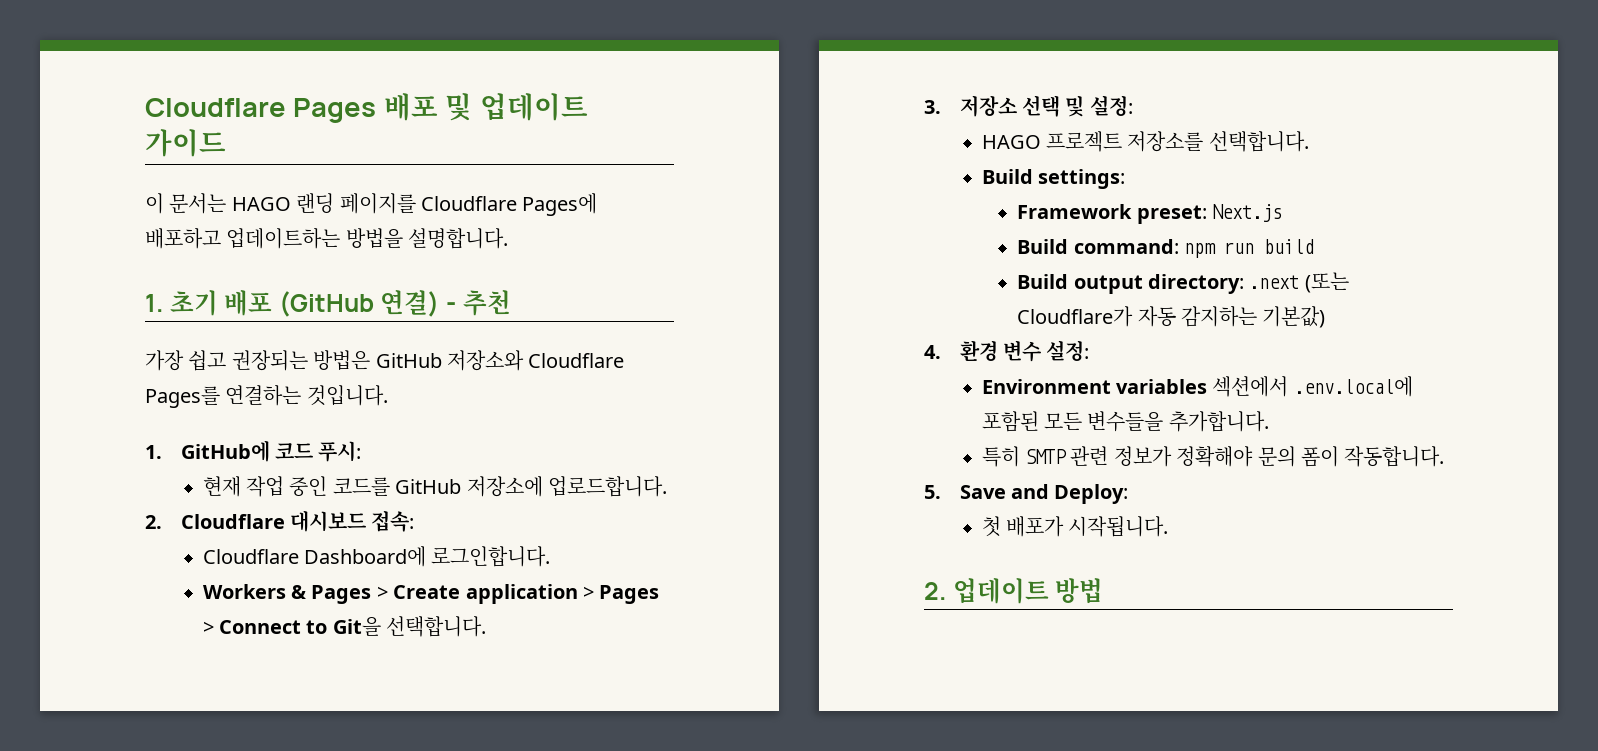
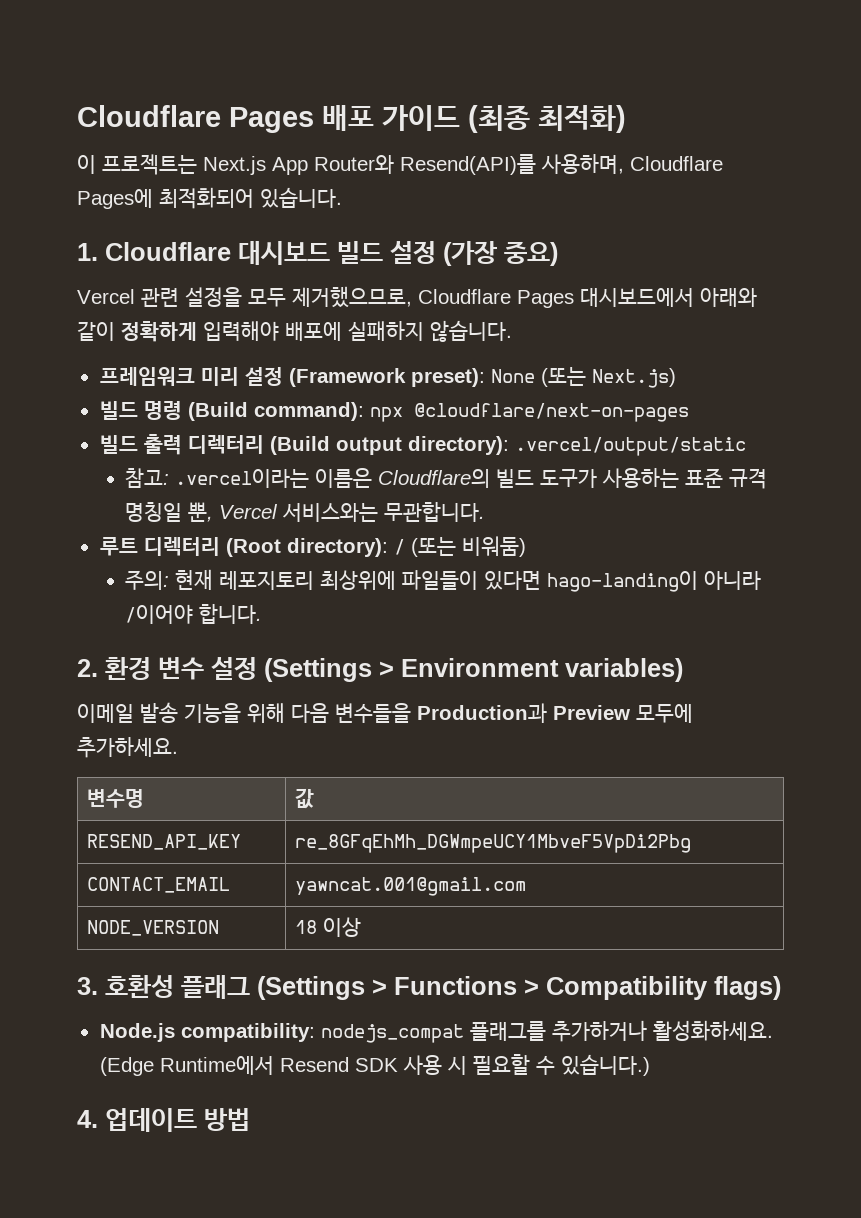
- Cloudflare Pages 배포 및 업데이트 가이드
+ Cloudflare Pages 배포 가이드 (최종 최적화)
- 이 문서는 HAGO 랜딩 페이지를 Cloudflare Pages에 배포하고 업데이트하는 방법을 설명합니다.
- 1. 초기 배포 (GitHub 연결) - 추천
- 가장 쉽고 권장되는 방법은 GitHub 저장소와 Cloudflare Pages를 연결하는 것입니다.
- 1. GitHub에 코드 푸시:
- 현재 작업 중인 코드를 GitHub 저장소에 업로드합니다.
- 2. Cloudflare 대시보드 접속:
- Cloudflare Dashboard에 로그인합니다.
- Workers & Pages > Create application > Pages > Connect to Git을 선택합니다.
- 3. 저장소 선택 및 설정:
- HAGO 프로젝트 저장소를 선택합니다.
- Build settings:
- Framework preset: Next.js
- Build command: npm run build
- Build output directory: .next (또는 Cloudflare가 자동 감지하는 기본값)
- 4. 환경 변수 설정:
- Environment variables 섹션에서 .env.local에 포함된 모든 변수들을 추가합니다.
- 특히 SMTP 관련 정보가 정확해야 문의 폼이 작동합니다.
- 5. Save and Deploy:
- 첫 배포가 시작됩니다.
- 2. 업데이트 방법
+ 이 프로젝트는 Next.js App Router와 Resend(API)를 사용하며, Cloudflare Pages에 최적화되어 있습니다.
+ 1. Cloudflare 대시보드 빌드 설정 (가장 중요)
+ Vercel 관련 설정을 모두 제거했으므로, Cloudflare Pages 대시보드에서 아래와 같이 정확하게 입력해야 배포에 실패하지 않습니다.
+ 프레임워크 미리 설정 (Framework preset): None (또는 Next.js)
+ 빌드 명령 (Build command): npx @cloudflare/next-on-pages
+ 빌드 출력 디렉터리 (Build output directory): .vercel/output/static
+ 참고: .vercel이라는 이름은 Cloudflare의 빌드 도구가 사용하는 표준 규격 명칭일 뿐, Vercel 서비스와는 무관합니다.
+ 루트 디렉터리 (Root directory): / (또는 비워둠)
+ 주의: 현재 레포지토리 최상위에 파일들이 있다면 hago-landing이 아니라 /이어야 합니다.
+ 2. 환경 변수 설정 (Settings > Environment variables)
+ 이메일 발송 기능을 위해 다음 변수들을 Production과 Preview 모두에 추가하세요.
+ 변수명 | 값
+ RESEND_API_KEY | re_8GFqEhMh_DGWmpeUCY1MbveF5VpDi2Pbg
+ CONTACT_EMAIL | yawncat.001@gmail.com
+ NODE_VERSION | 18 이상
+ 3. 호환성 플래그 (Settings > Functions > Compatibility flags)
+ Node.js compatibility: nodejs_compat 플래그를 추가하거나 활성화하세요. (Edge Runtime에서 Resend SDK 사용 시 필요할 수 있습니다.)
+ 4. 업데이트 방법

